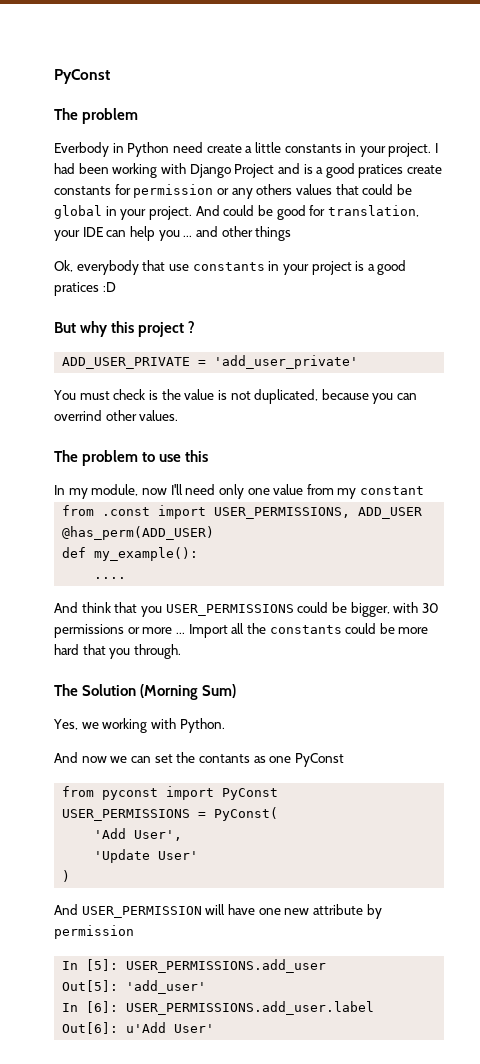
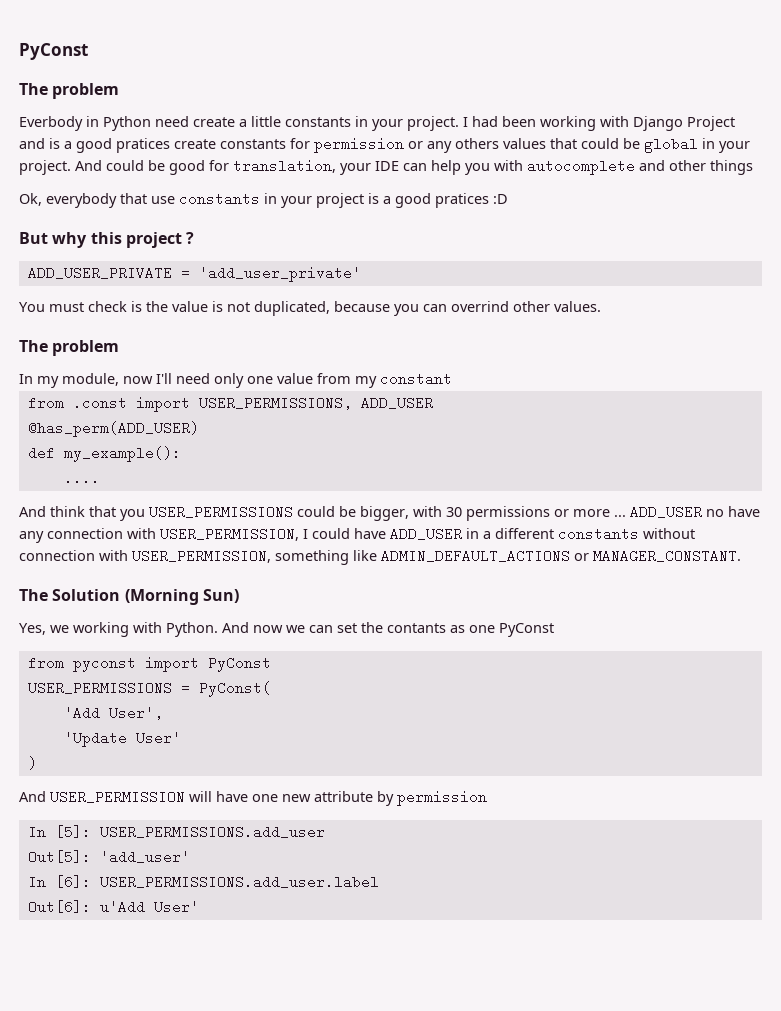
- And could be good for translation, your IDE can help you ... and other things
+ And could be good for translation, your IDE can help you with autocomplete and other things
  You must check is the value is not duplicated, because you can overrind other values.
- The problem to use this
+ The problem
- Import all the constants could be more hard that you through.
+ ADD_USER no have any connection with USER_PERMISSION, I could have ADD_USER in a different constants without connection with USER_PERMISSION, something like ADMIN_DEFAULT_ACTIONS or MANAGER_CONSTANT.
- The Solution (Morning Sum)
+ The Solution (Morning Sun)
- Yes, we working with Python.
- And now we can set the contants as one PyConst
+ Yes, we working with Python. And now we can set the contants as one PyConst

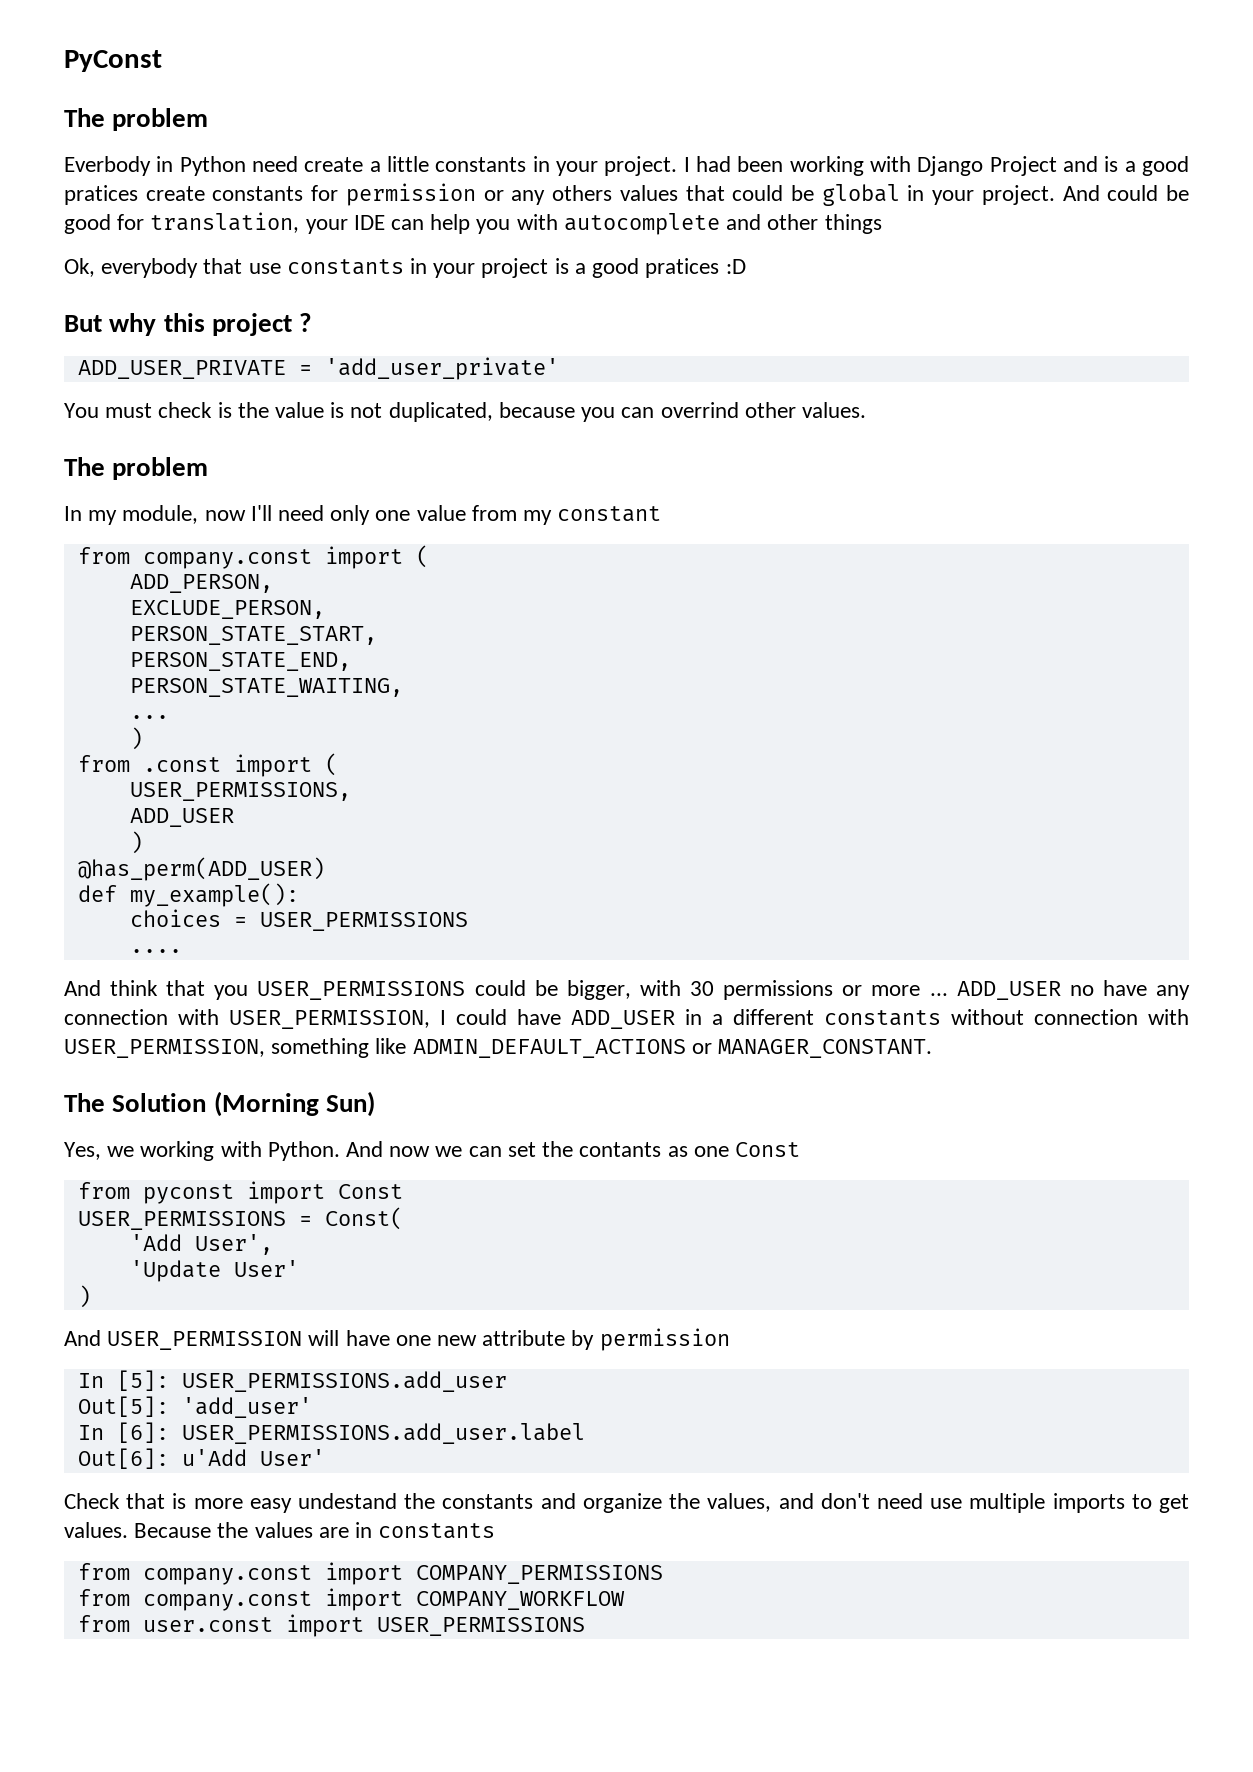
+ from company.const import (
+ ADD_PERSON,
+ EXCLUDE_PERSON,
+ PERSON_STATE_START,
+ PERSON_STATE_END,
+ PERSON_STATE_WAITING,
+ ...
+ )
- from .const import USER_PERMISSIONS, ADD_USER
+ from .const import (
+ USER_PERMISSIONS,
+ ADD_USER
+ )
+ choices = USER_PERMISSIONS
- And now we can set the contants as one PyConst
+ And now we can set the contants as one Const
- from pyconst import PyConst
+ from pyconst import Const
- USER_PERMISSIONS = PyConst(
+ USER_PERMISSIONS = Const(
+ Check that is more easy undestand the constants and organize the values, and don't need use multiple imports to get values. Because the values are in constants
+ from company.const import COMPANY_PERMISSIONS
+ from company.const import COMPANY_WORKFLOW
+ from user.const import USER_PERMISSIONS

